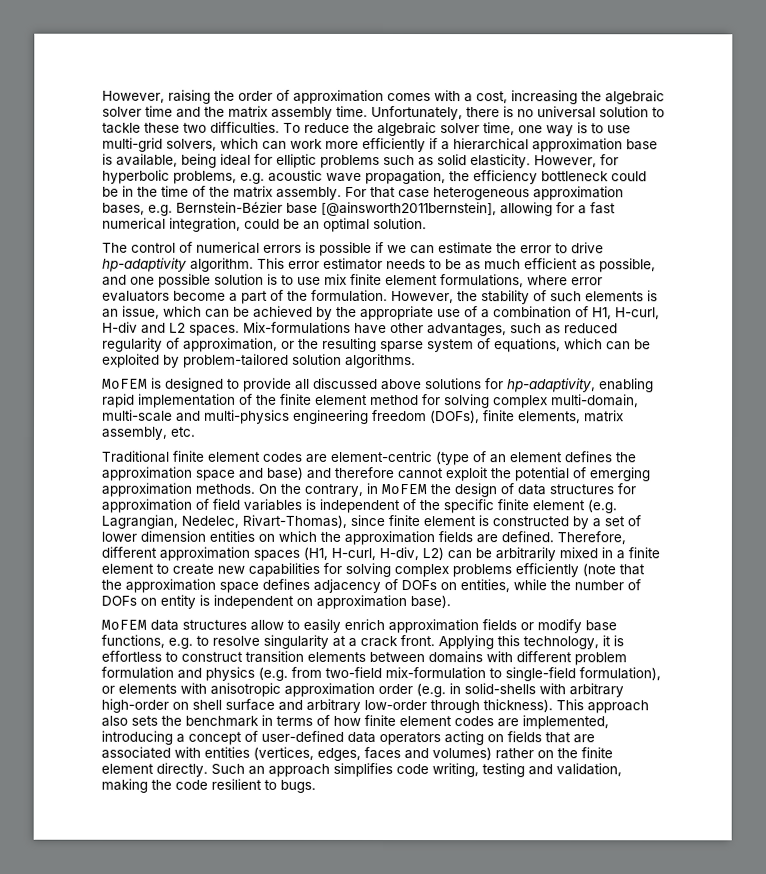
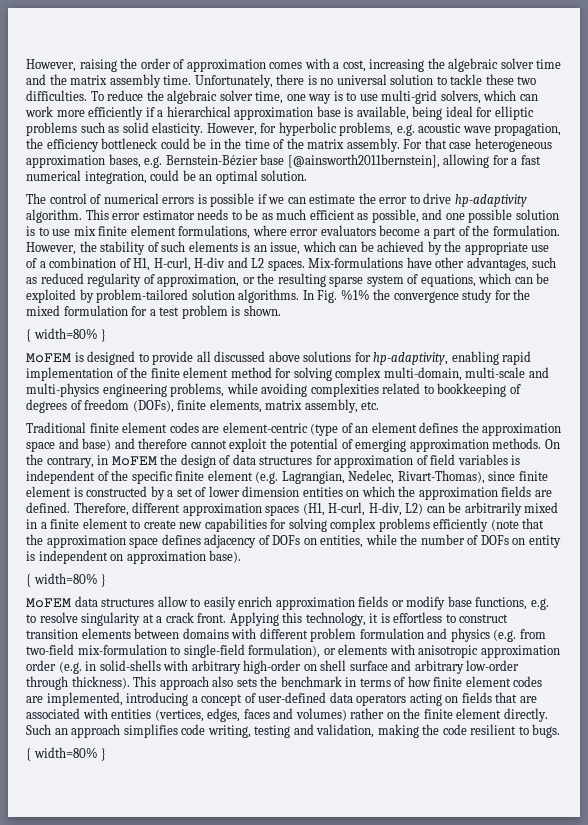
+ In Fig. %1% the convergence study for the mixed formulation for a test problem is shown.
+ { width=80% }
- MoFEM is designed to provide all discussed above solutions for hp-adaptivity, enabling rapid implementation of the finite element method for solving complex multi-domain, multi-scale and multi-physics engineering freedom (DOFs), finite elements, matrix assembly, etc.
+ MoFEM is designed to provide all discussed above solutions for hp-adaptivity, enabling rapid implementation of the finite element method for solving complex multi-domain, multi-scale and multi-physics engineering problems, while avoiding complexities related to bookkeeping of degrees of freedom (DOFs), finite elements, matrix assembly, etc.
  Therefore, different approximation spaces (H1, H-curl, H-div, L2) can be arbitrarily mixed in a finite element to create new capabilities for solving complex problems efficiently (note that the approximation space defines adjacency of DOFs on entities, while the number of DOFs on entity is independent on approximation base).
+ { width=80% }
  Such an approach simplifies code writing, testing and validation, making the code resilient to bugs.
+ { width=80% }

